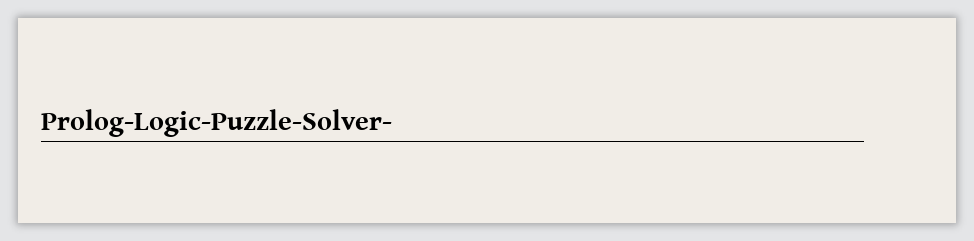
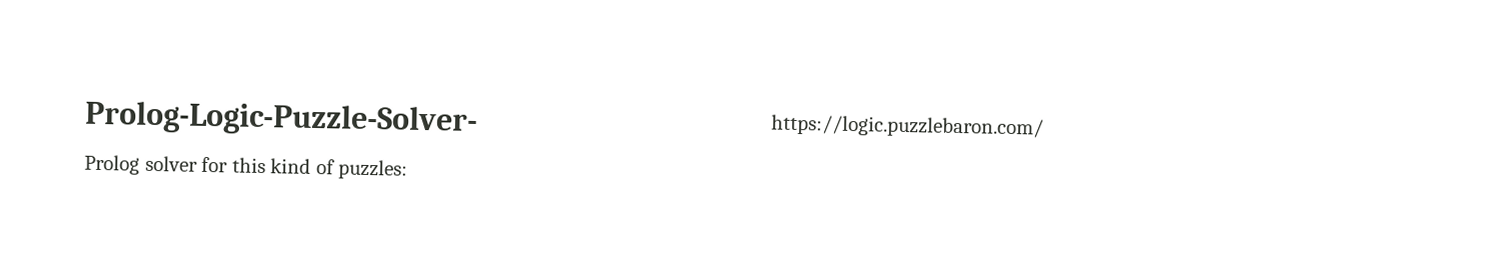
+ Prolog solver for this kind of puzzles:
+ https://logic.puzzlebaron.com/

